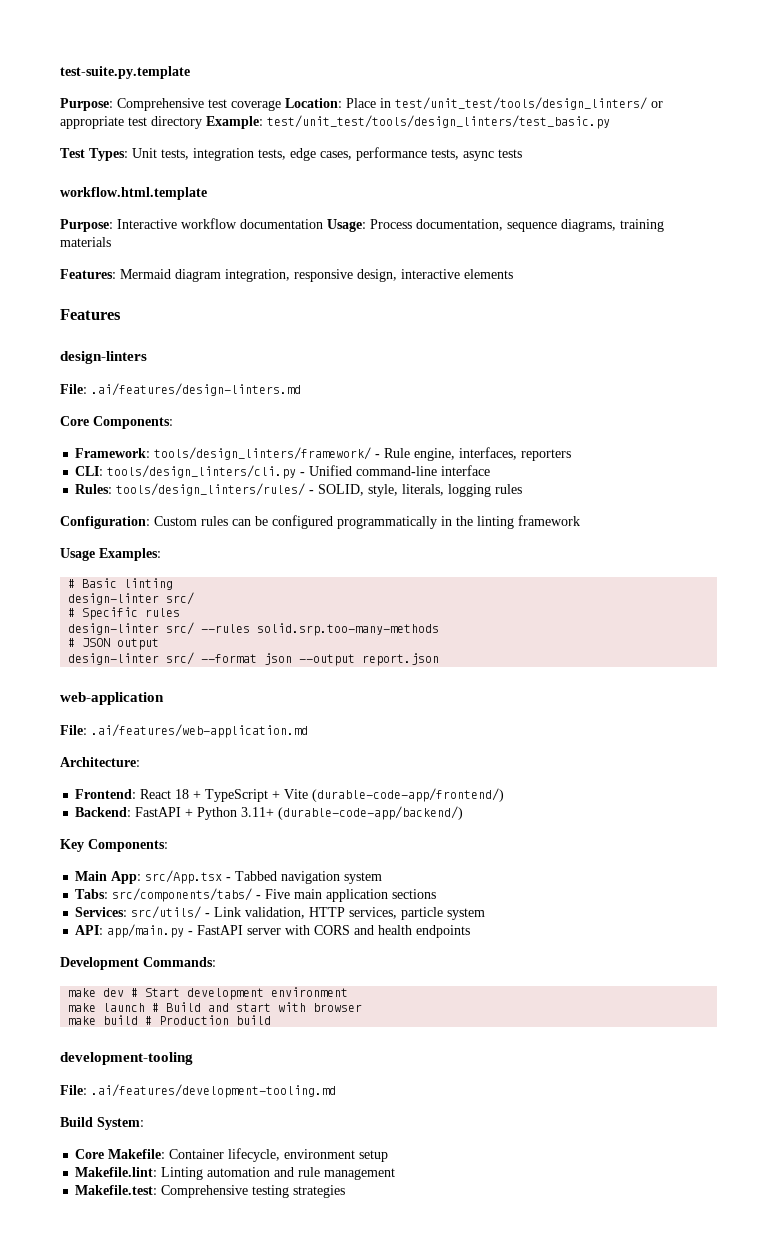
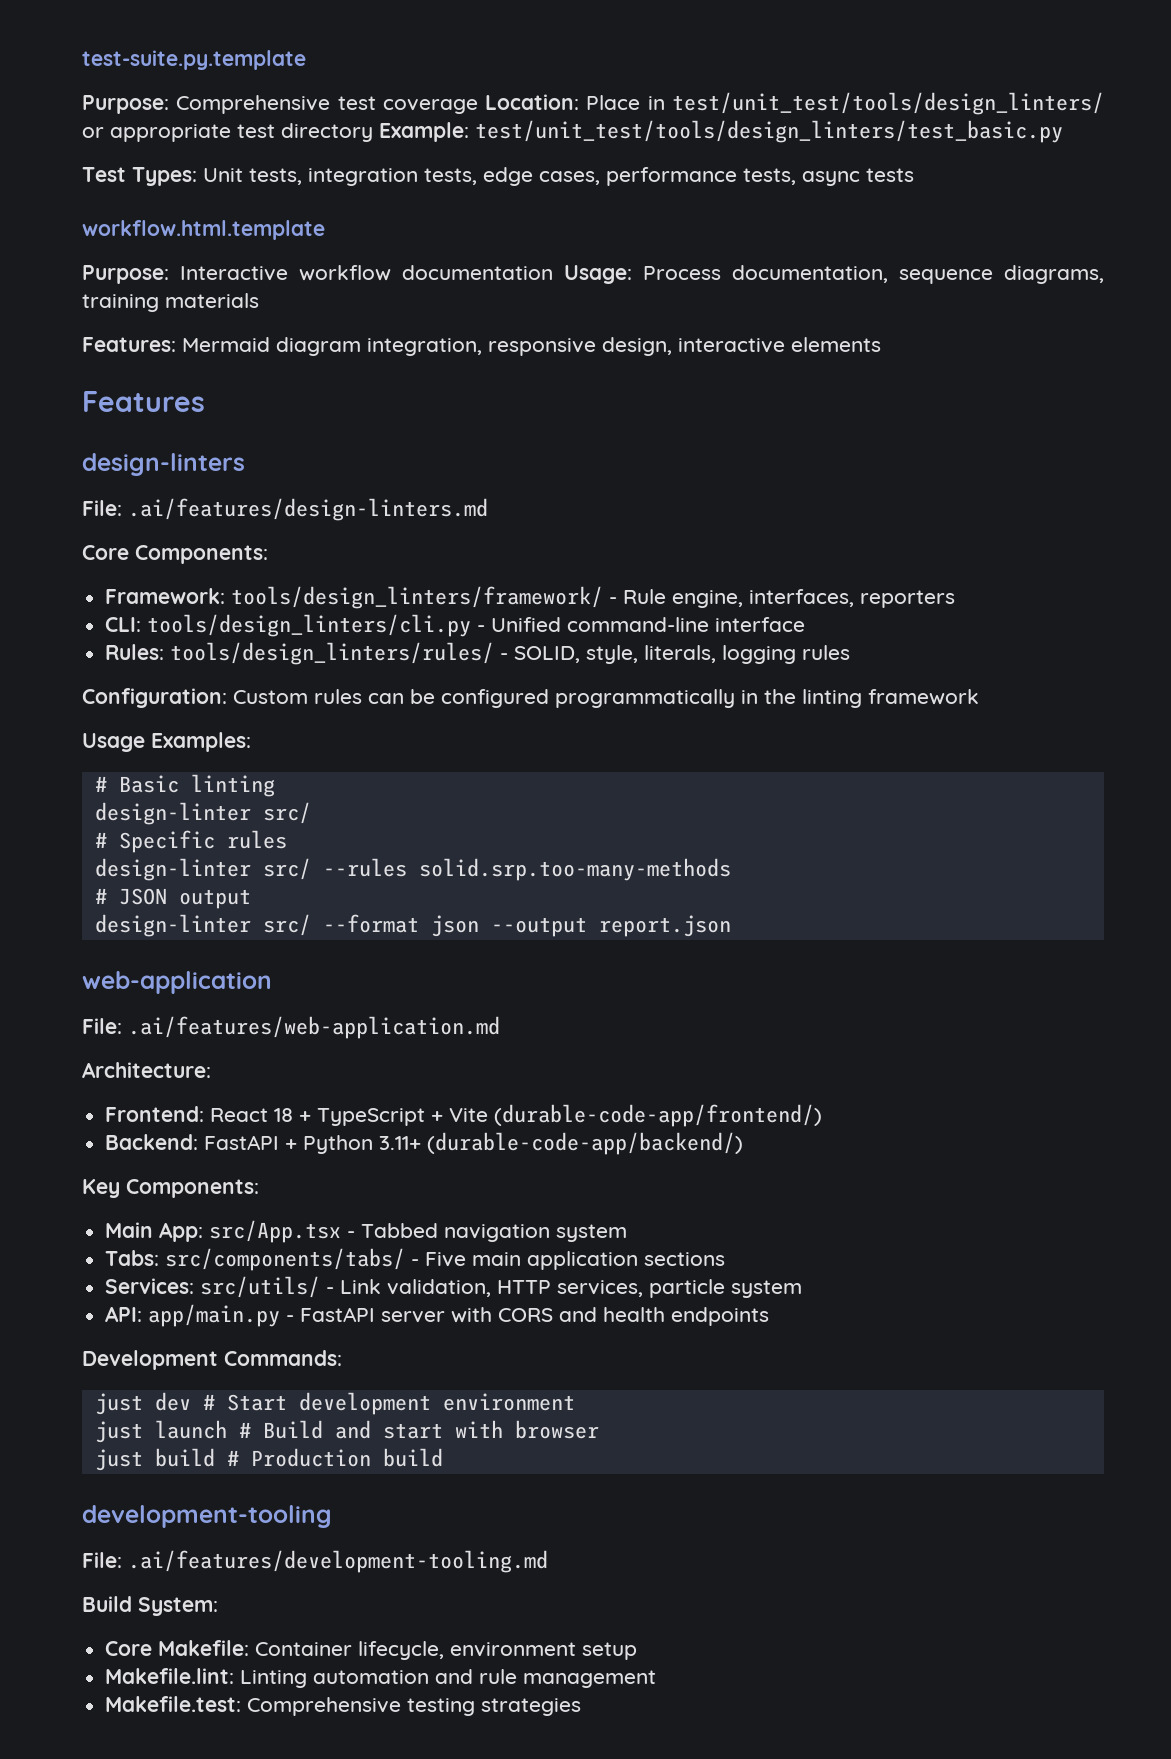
- make dev # Start development environment
+ just dev # Start development environment
- make launch # Build and start with browser
+ just launch # Build and start with browser
- make build # Production build
+ just build # Production build

